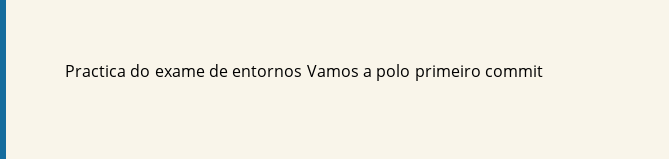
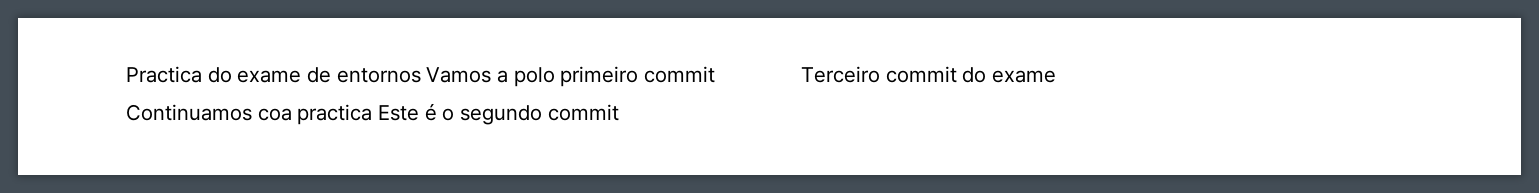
+ Continuamos coa practica Este é o segundo commit
+ Terceiro commit do exame

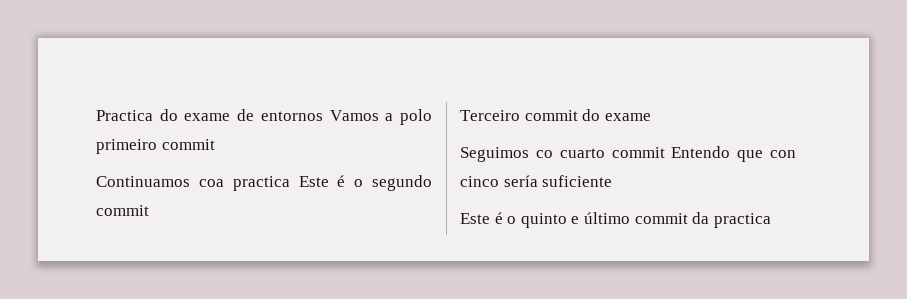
+ Seguimos co cuarto commit Entendo que con cinco sería suficiente
+ Este é o quinto e último commit da practica

